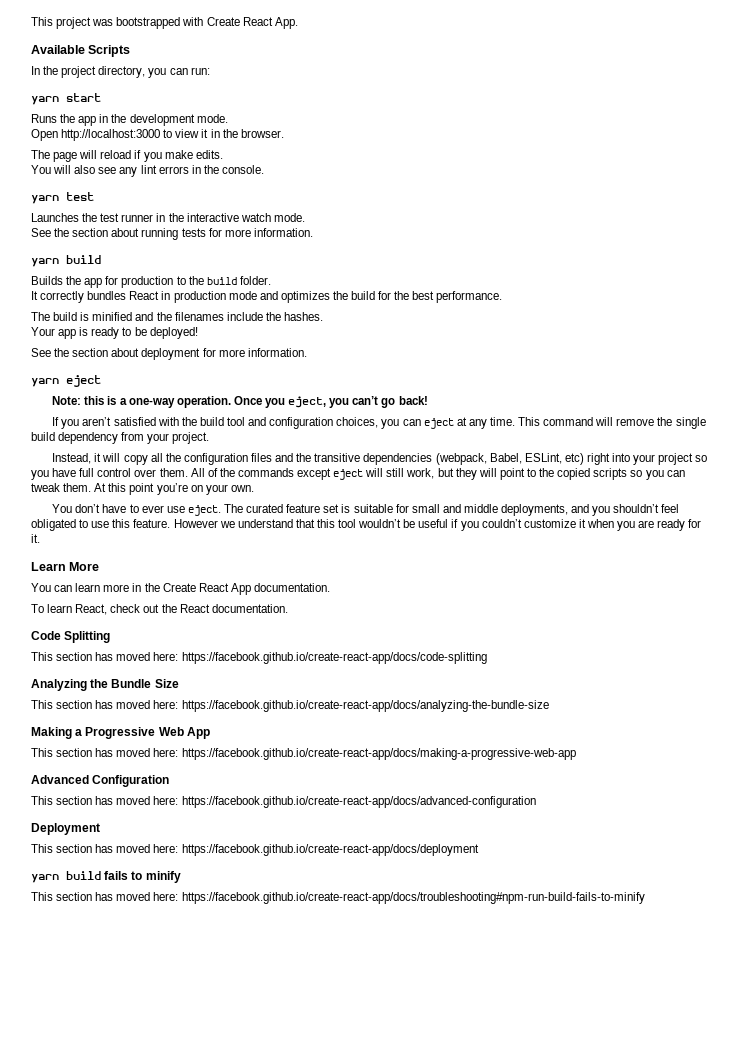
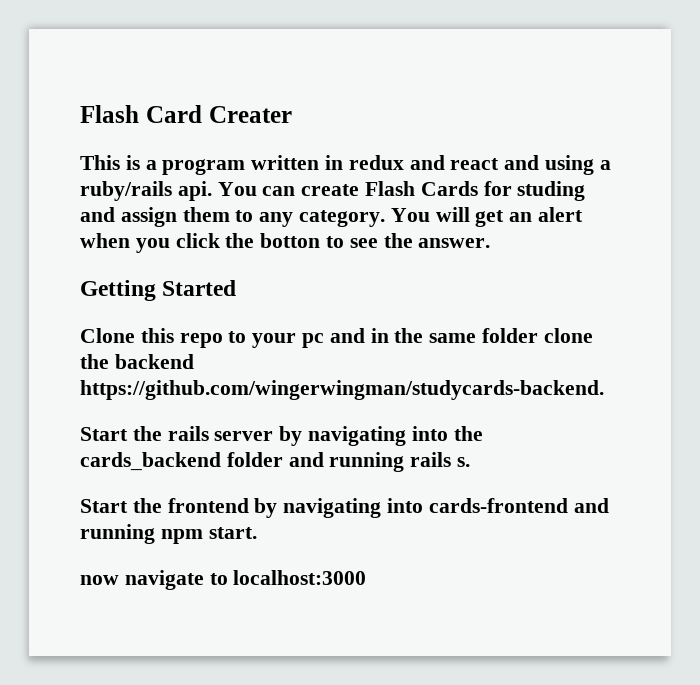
- This project was bootstrapped with Create React App.
- Available Scripts
- In the project directory, you can run:
- yarn start
- Runs the app in the development mode.
- Open http://localhost:3000 to view it in the browser.
- The page will reload if you make edits.
- You will also see any lint errors in the console.
- yarn test
- Launches the test runner in the interactive watch mode.
- See the section about running tests for more information.
- yarn build
- Builds the app for production to the build folder.
- It correctly bundles React in production mode and optimizes the build for the best performance.
- The build is minified and the filenames include the hashes.
- Your app is ready to be deployed!
- See the section about deployment for more information.
- yarn eject
- Note: this is a one-way operation. Once you eject, you can’t go back!
- If you aren’t satisfied with the build tool and configuration choices, you can eject at any time. This command will remove the single build dependency from your project.
- Instead, it will copy all the configuration files and the transitive dependencies (webpack, Babel, ESLint, etc) right into your project so you have full control over them. All of the commands except eject will still work, but they will point to the copied scripts so you can tweak them. At this point you’re on your own.
- You don’t have to ever use eject. The curated feature set is suitable for small and middle deployments, and you shouldn’t feel obligated to use this feature. However we understand that this tool wouldn’t be useful if you couldn’t customize it when you are ready for it.
- Learn More
- You can learn more in the Create React App documentation.
- To learn React, check out the React documentation.
- Code Splitting
- This section has moved here: https://facebook.github.io/create-react-app/docs/code-splitting
- Analyzing the Bundle Size
- This section has moved here: https://facebook.github.io/create-react-app/docs/analyzing-the-bundle-size
- Making a Progressive Web App
- This section has moved here: https://facebook.github.io/create-react-app/docs/making-a-progressive-web-app
- Advanced Configuration
- This section has moved here: https://facebook.github.io/create-react-app/docs/advanced-configuration
- Deployment
- This section has moved here: https://facebook.github.io/create-react-app/docs/deployment
- yarn build fails to minify
- This section has moved here: https://facebook.github.io/create-react-app/docs/troubleshooting#npm-run-build-fails-to-minify
+ Flash Card Creater
+ This is a program written in redux and react and using a ruby/rails api. You can create Flash Cards for studing and assign them to any category. You will get an alert when you click the botton to see the answer.
+ Getting Started
+ Clone this repo to your pc and in the same folder clone the backend https://github.com/wingerwingman/studycards-backend.
+ Start the rails server by navigating into the cards_backend folder and running rails s.
+ Start the frontend by navigating into cards-frontend and running npm start.
+ now navigate to localhost:3000

